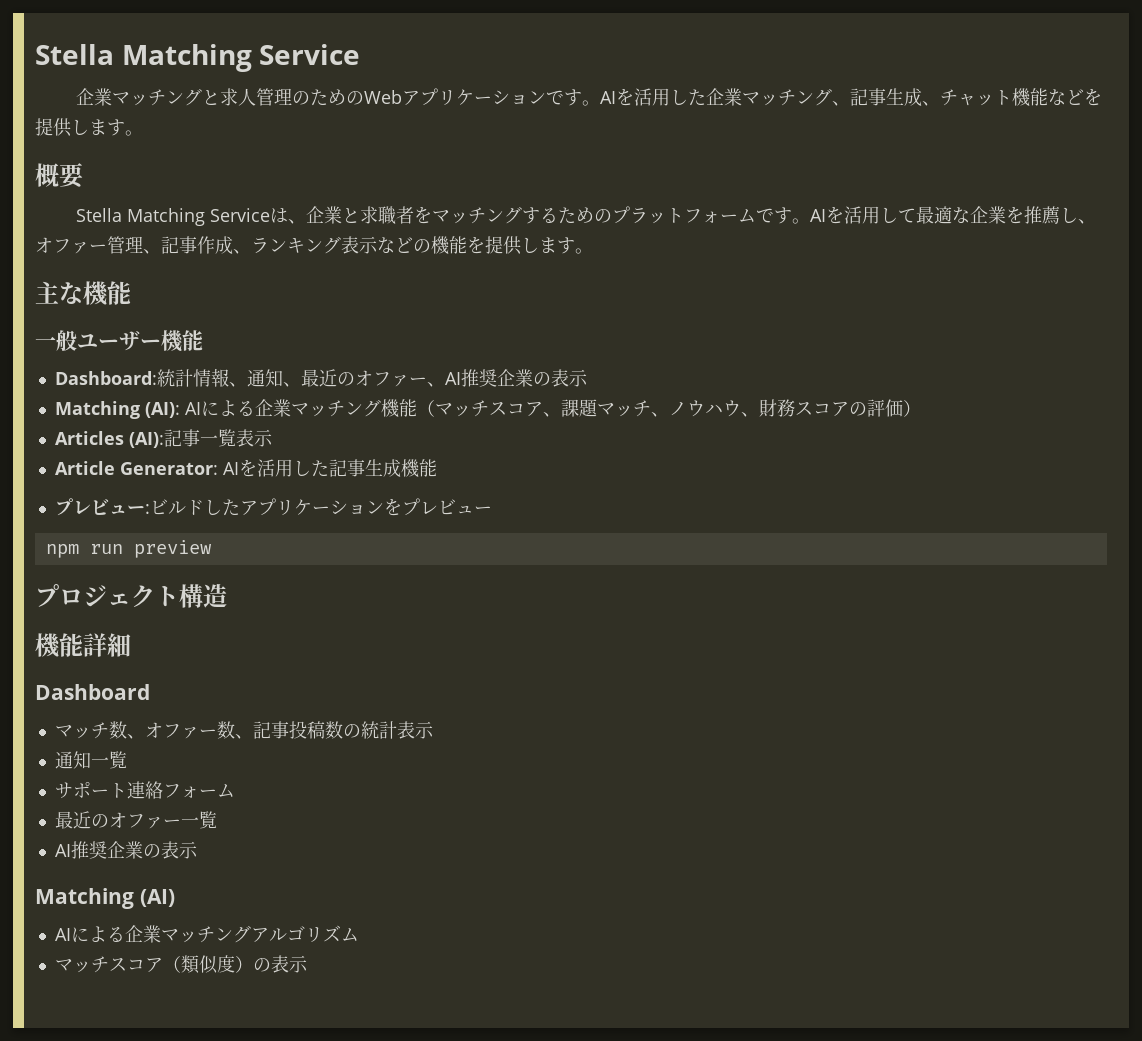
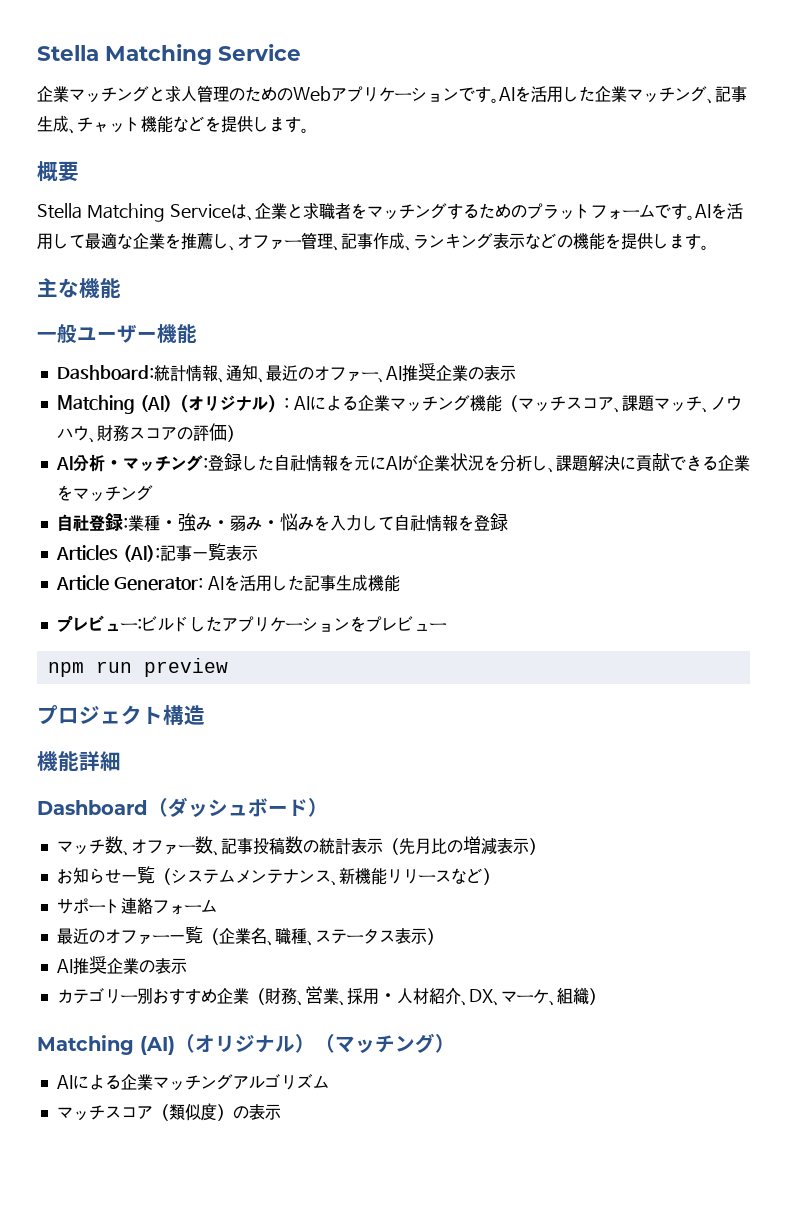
- Matching (AI): AIによる企業マッチング機能（マッチスコア、課題マッチ、ノウハウ、財務スコアの評価）
+ Matching (AI)（オリジナル）: AIによる企業マッチング機能（マッチスコア、課題マッチ、ノウハウ、財務スコアの評価）
+ AI分析・マッチング:登録した自社情報を元にAIが企業状況を分析し、課題解決に貢献できる企業をマッチング
+ 自社登録:業種・強み・弱み・悩みを入力して自社情報を登録
- Dashboard
+ Dashboard（ダッシュボード）
- マッチ数、オファー数、記事投稿数の統計表示
- 通知一覧
+ マッチ数、オファー数、記事投稿数の統計表示（先月比の増減表示）
+ お知らせ一覧（システムメンテナンス、新機能リリースなど）
- 最近のオファー一覧
+ 最近のオファー一覧（企業名、職種、ステータス表示）
  AI推奨企業の表示
- Matching (AI)
+ カテゴリー別おすすめ企業（財務、営業、採用・人材紹介、DX、マーケ、組織）
+ Matching (AI)（オリジナル）（マッチング）

